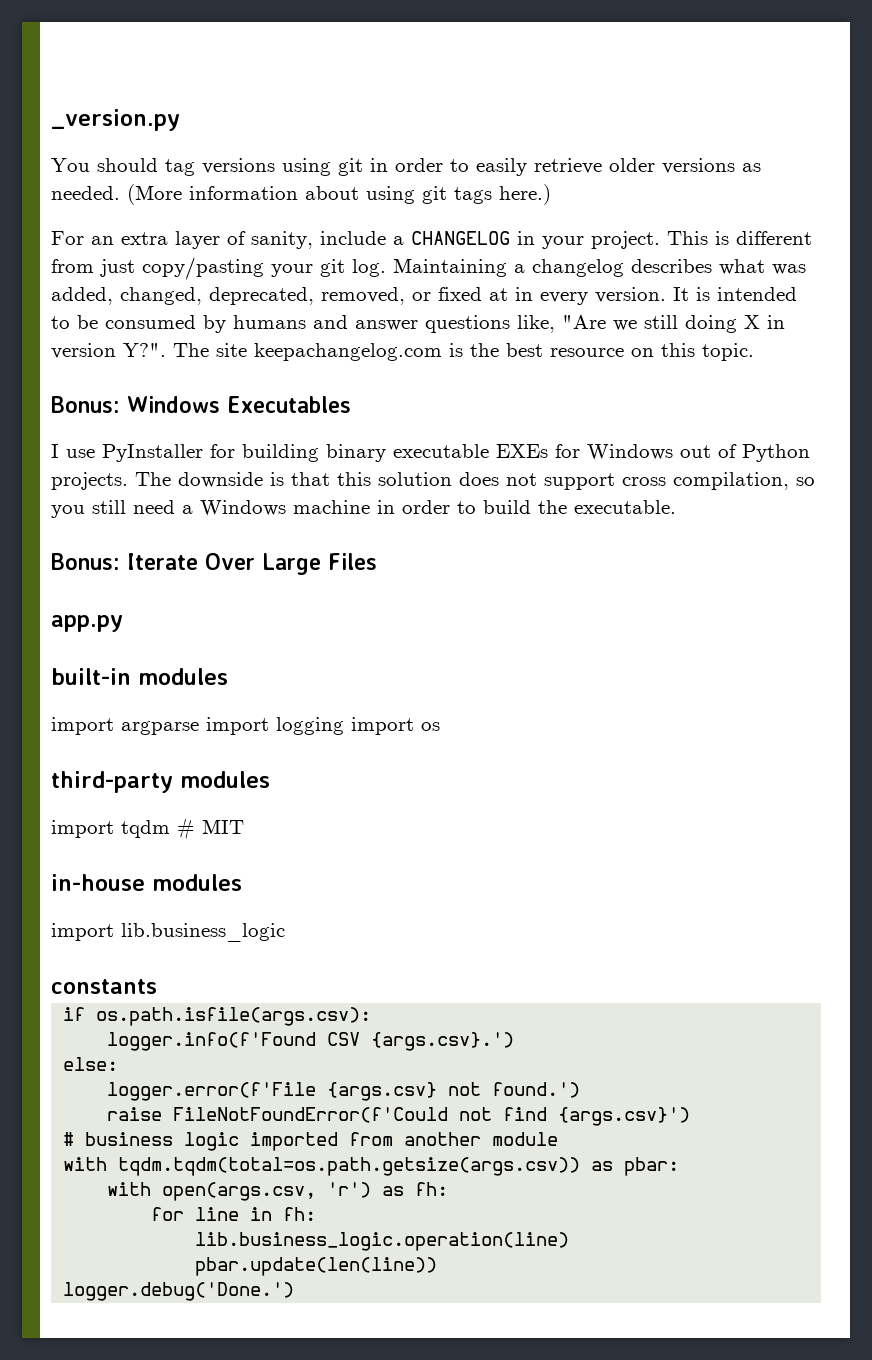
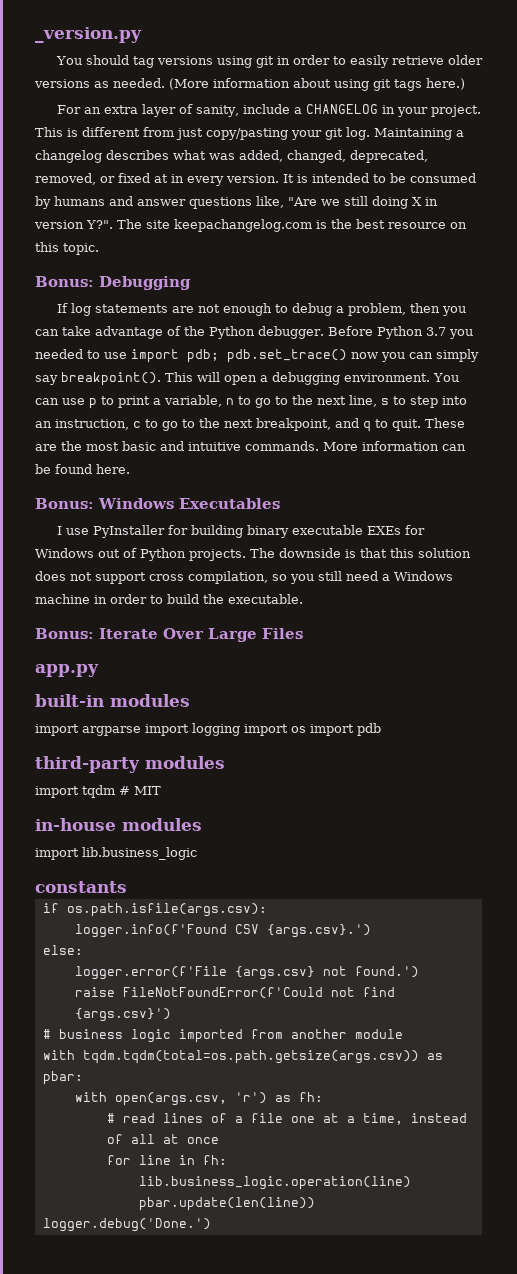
+ Bonus: Debugging
+ If log statements are not enough to debug a problem, then you can take advantage of the Python debugger. Before Python 3.7 you needed to use import pdb; pdb.set_trace() now you can simply say breakpoint(). This will open a debugging environment. You can use p to print a variable, n to go to the next line, s to step into an instruction, c to go to the next breakpoint, and q to quit. These are the most basic and intuitive commands. More information can be found here.
- import argparse import logging import os
+ import argparse import logging import os import pdb
+ # read lines of a file one at a time, instead of all at once

